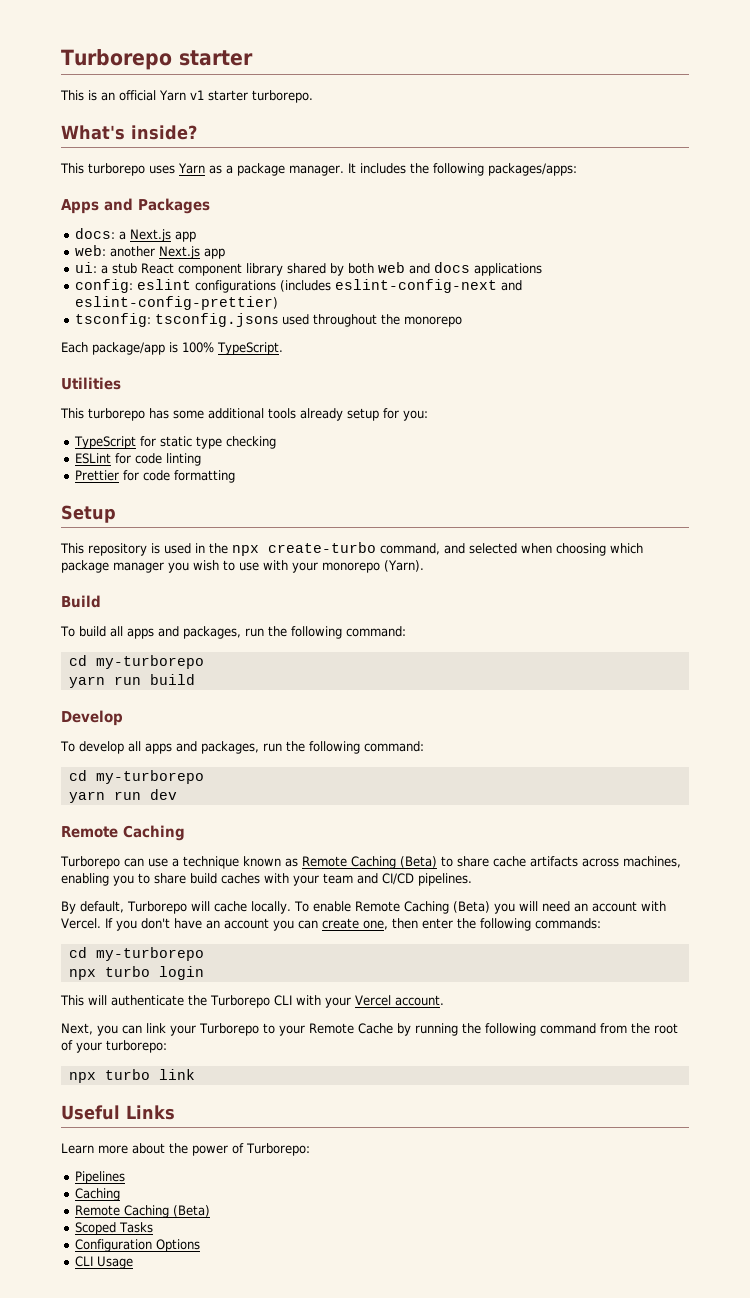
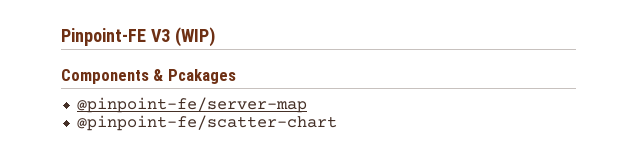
- Turborepo starter
- This is an official Yarn v1 starter turborepo.
- What's inside?
- This turborepo uses Yarn as a package manager. It includes the following packages/apps:
- Apps and Packages
- docs: a Next.js app
- web: another Next.js app
- ui: a stub React component library shared by both web and docs applications
- config: eslint configurations (includes eslint-config-next and eslint-config-prettier)
- tsconfig: tsconfig.jsons used throughout the monorepo
- Each package/app is 100% TypeScript.
- Utilities
- This turborepo has some additional tools already setup for you:
- TypeScript for static type checking
- ESLint for code linting
- Prettier for code formatting
- Setup
- This repository is used in the npx create-turbo command, and selected when choosing which package manager you wish to use with your monorepo (Yarn).
- Build
- To build all apps and packages, run the following command:
- cd my-turborepo
- yarn run build
- Develop
- To develop all apps and packages, run the following command:
- cd my-turborepo
- yarn run dev
- Remote Caching
- Turborepo can use a technique known as Remote Caching (Beta) to share cache artifacts across machines, enabling you to share build caches with your team and CI/CD pipelines.
- By default, Turborepo will cache locally. To enable Remote Caching (Beta) you will need an account with Vercel. If you don't have an account you can create one, then enter the following commands:
- cd my-turborepo
- npx turbo login
- This will authenticate the Turborepo CLI with your Vercel account.
- Next, you can link your Turborepo to your Remote Cache by running the following command from the root of your turborepo:
- npx turbo link
- Useful Links
- Learn more about the power of Turborepo:
- Pipelines
- Caching
- Remote Caching (Beta)
- Scoped Tasks
- Configuration Options
- CLI Usage
+ Pinpoint-FE V3 (WIP)
+ Components & Pcakages
+ @pinpoint-fe/server-map
+ @pinpoint-fe/scatter-chart

